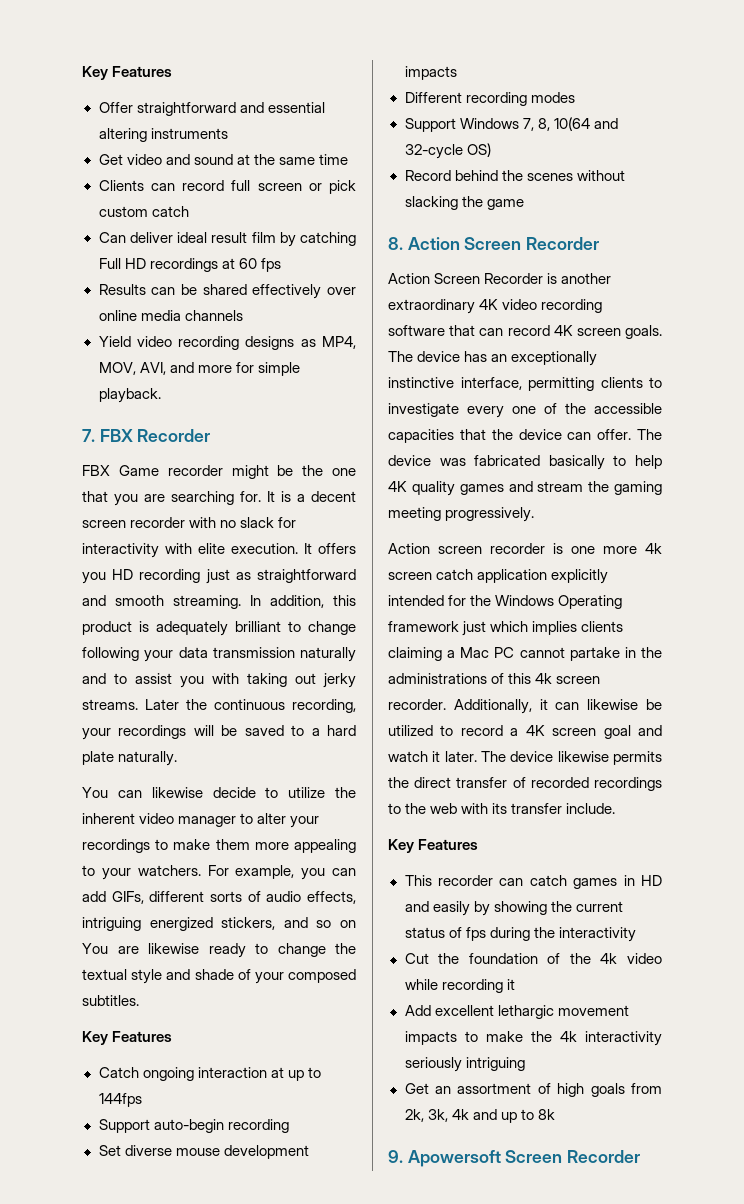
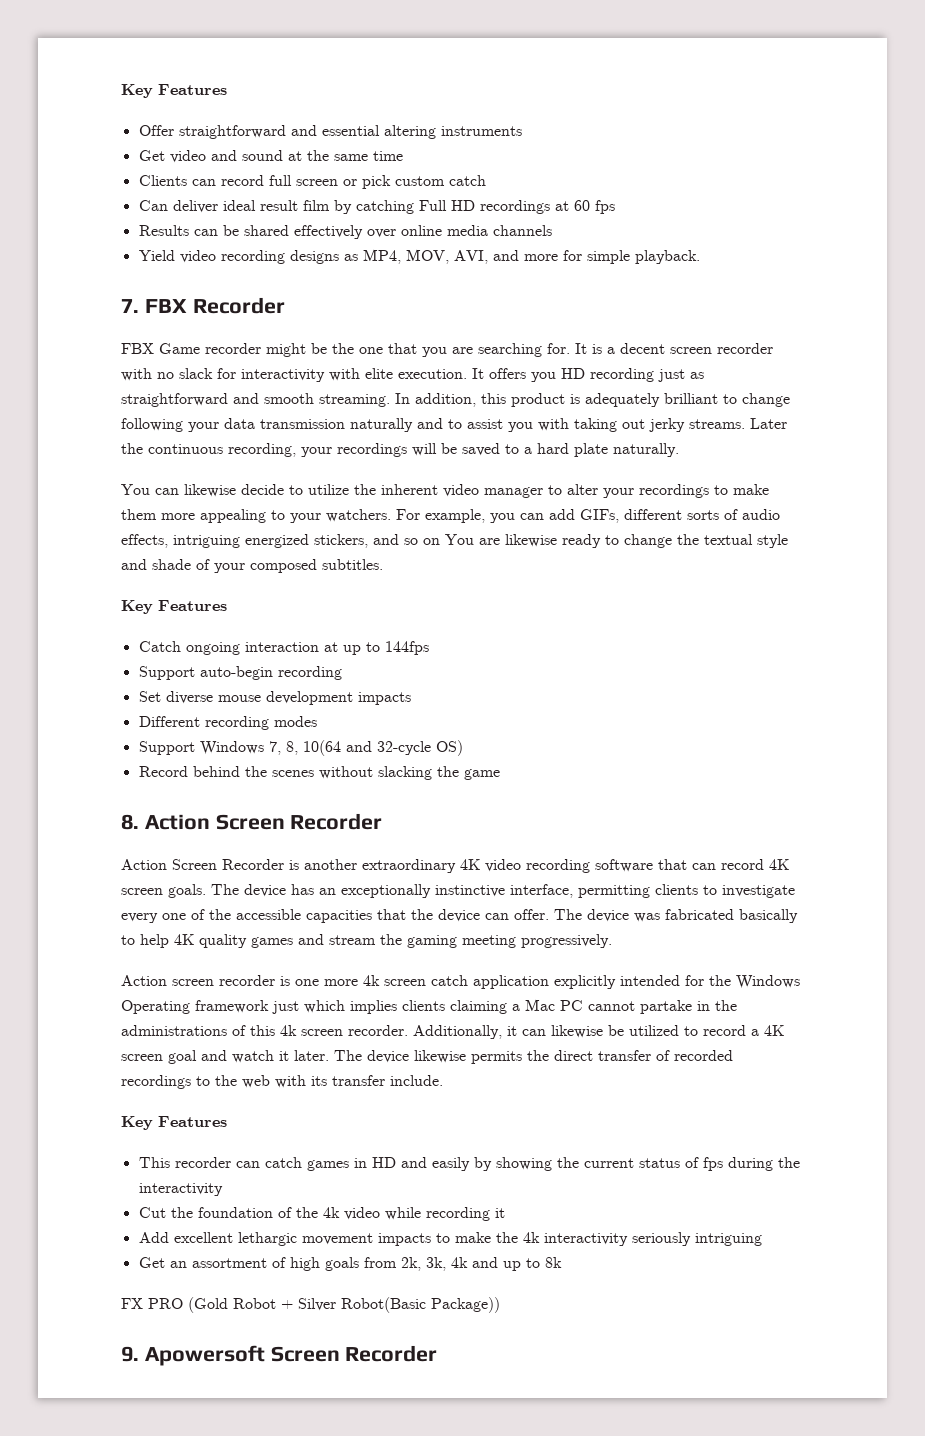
+ FX PRO (Gold Robot + Silver Robot(Basic Package))

